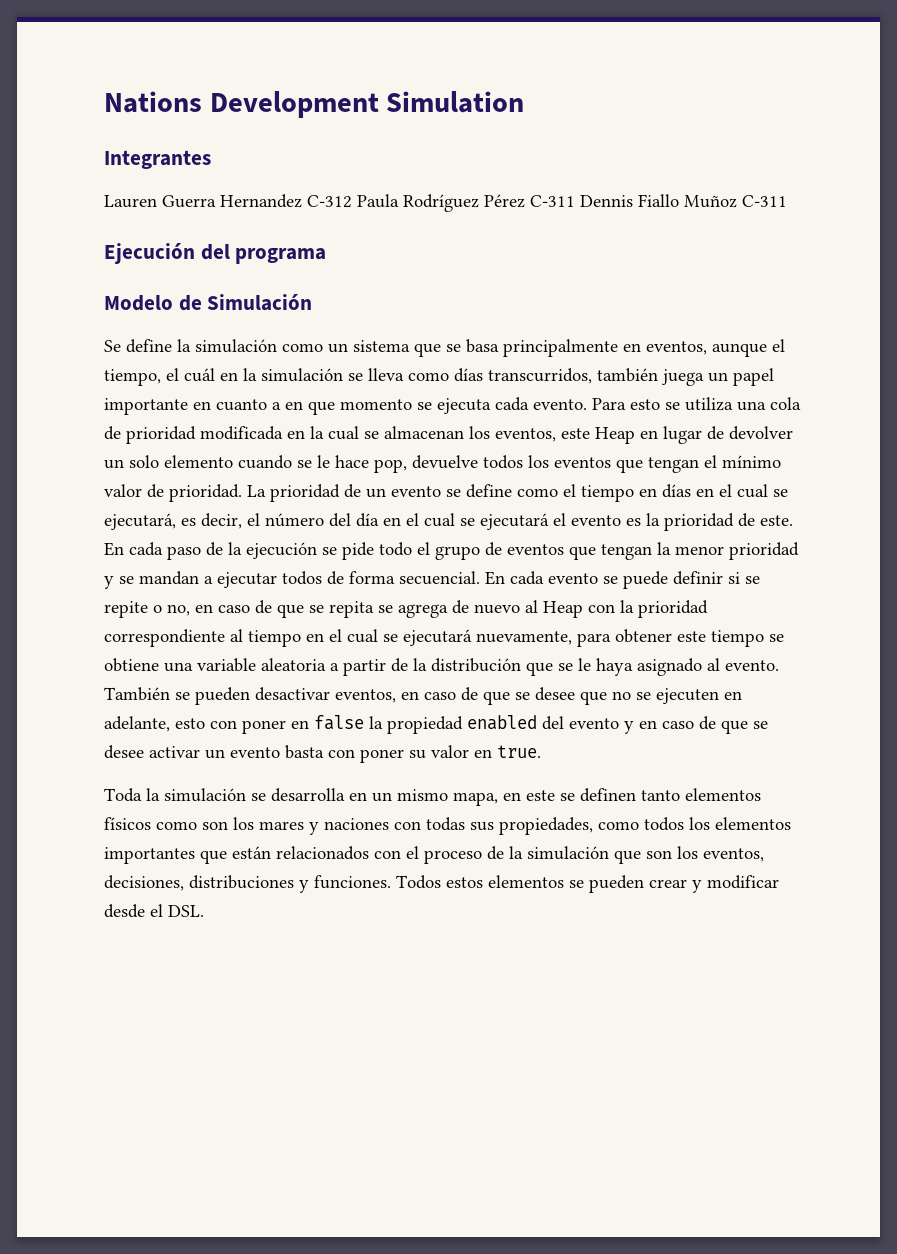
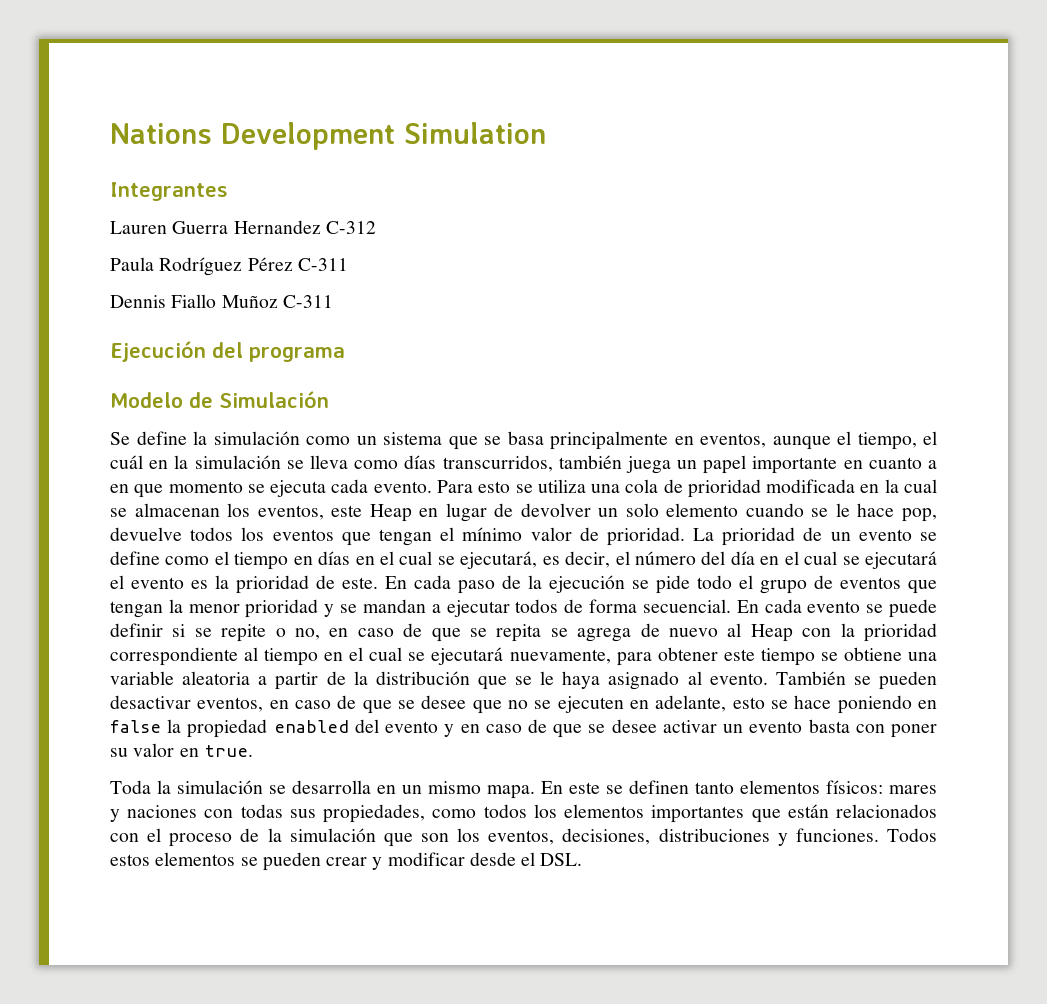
- Lauren Guerra Hernandez C-312 Paula Rodríguez Pérez C-311 Dennis Fiallo Muñoz C-311
+ Lauren Guerra Hernandez C-312
+ Paula Rodríguez Pérez C-311
+ Dennis Fiallo Muñoz C-311
- También se pueden desactivar eventos, en caso de que se desee que no se ejecuten en adelante, esto con poner en false la propiedad enabled del evento y en caso de que se desee activar un evento basta con poner su valor en true.
+ También se pueden desactivar eventos, en caso de que se desee que no se ejecuten en adelante, esto se hace poniendo en false la propiedad enabled del evento y en caso de que se desee activar un evento basta con poner su valor en true.
- Toda la simulación se desarrolla en un mismo mapa, en este se definen tanto elementos físicos como son los mares y naciones con todas sus propiedades, como todos los elementos importantes que están relacionados con el proceso de la simulación que son los eventos, decisiones, distribuciones y funciones.
+ Toda la simulación se desarrolla en un mismo mapa. En este se definen tanto elementos físicos: mares y naciones con todas sus propiedades, como todos los elementos importantes que están relacionados con el proceso de la simulación que son los eventos, decisiones, distribuciones y funciones.

